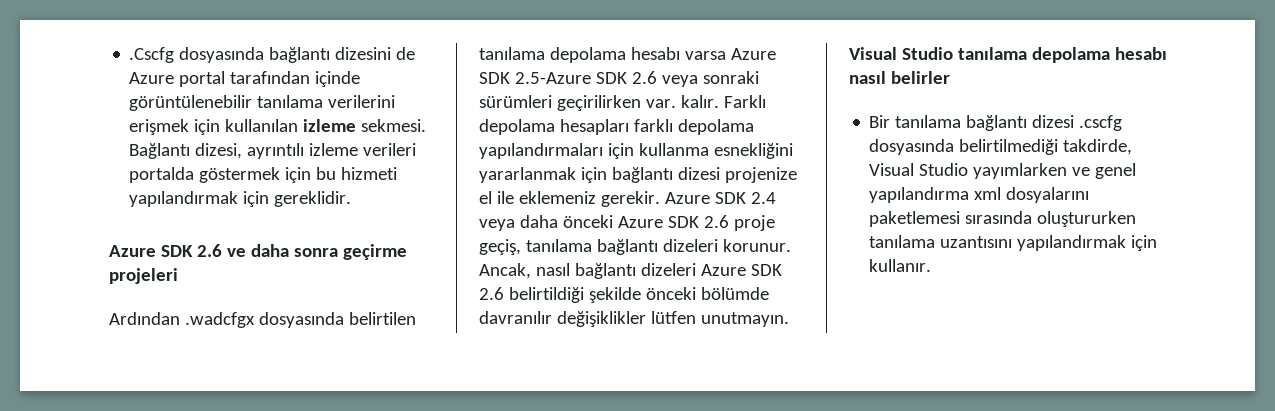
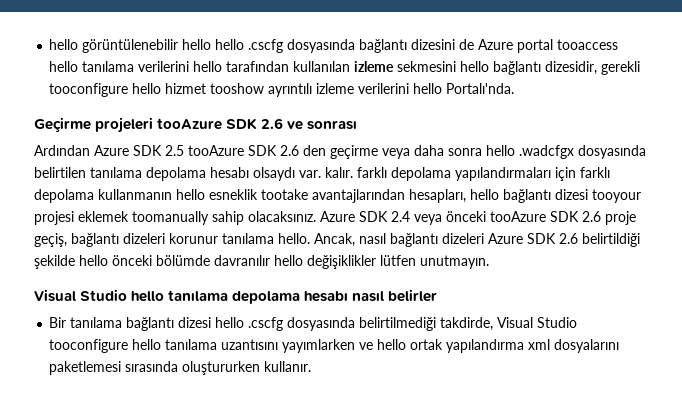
- .Cscfg dosyasında bağlantı dizesini de Azure portal tarafından içinde görüntülenebilir tanılama verilerini erişmek için kullanılan izleme sekmesi. Bağlantı dizesi, ayrıntılı izleme verileri portalda göstermek için bu hizmeti yapılandırmak için gereklidir.
- Azure SDK 2.6 ve daha sonra geçirme projeleri
- Ardından .wadcfgx dosyasında belirtilen tanılama depolama hesabı varsa Azure SDK 2.5-Azure SDK 2.6 veya sonraki sürümleri geçirilirken var. kalır. Farklı depolama hesapları farklı depolama yapılandırmaları için kullanma esnekliğini yararlanmak için bağlantı dizesi projenize el ile eklemeniz gerekir.
+ hello görüntülenebilir hello hello .cscfg dosyasında bağlantı dizesini de Azure portal tooaccess hello tanılama verilerini hello tarafından kullanılan izleme sekmesini hello bağlantı dizesidir, gerekli tooconfigure hello hizmet tooshow ayrıntılı izleme verilerini hello Portalı'nda.
+ Geçirme projeleri tooAzure SDK 2.6 ve sonrası
+ Ardından Azure SDK 2.5 tooAzure SDK 2.6 den geçirme veya daha sonra hello .wadcfgx dosyasında belirtilen tanılama depolama hesabı olsaydı var. kalır. farklı depolama yapılandırmaları için farklı depolama kullanmanın hello esneklik tootake avantajlarından hesapları, hello bağlantı dizesi tooyour projesi eklemek toomanually sahip olacaksınız.
- Azure SDK 2.4 veya daha önceki Azure SDK 2.6 proje geçiş, tanılama bağlantı dizeleri korunur.
+ Azure SDK 2.4 veya önceki tooAzure SDK 2.6 proje geçiş, bağlantı dizeleri korunur tanılama hello.
- Ancak, nasıl bağlantı dizeleri Azure SDK 2.6 belirtildiği şekilde önceki bölümde davranılır değişiklikler lütfen unutmayın.
+ Ancak, nasıl bağlantı dizeleri Azure SDK 2.6 belirtildiği şekilde hello önceki bölümde davranılır hello değişiklikler lütfen unutmayın.
- Visual Studio tanılama depolama hesabı nasıl belirler
+ Visual Studio hello tanılama depolama hesabı nasıl belirler
- Bir tanılama bağlantı dizesi .cscfg dosyasında belirtilmediği takdirde, Visual Studio yayımlarken ve genel yapılandırma xml dosyalarını paketlemesi sırasında oluştururken tanılama uzantısını yapılandırmak için kullanır.
+ Bir tanılama bağlantı dizesi hello .cscfg dosyasında belirtilmediği takdirde, Visual Studio tooconfigure hello tanılama uzantısını yayımlarken ve hello ortak yapılandırma xml dosyalarını paketlemesi sırasında oluştururken kullanır.

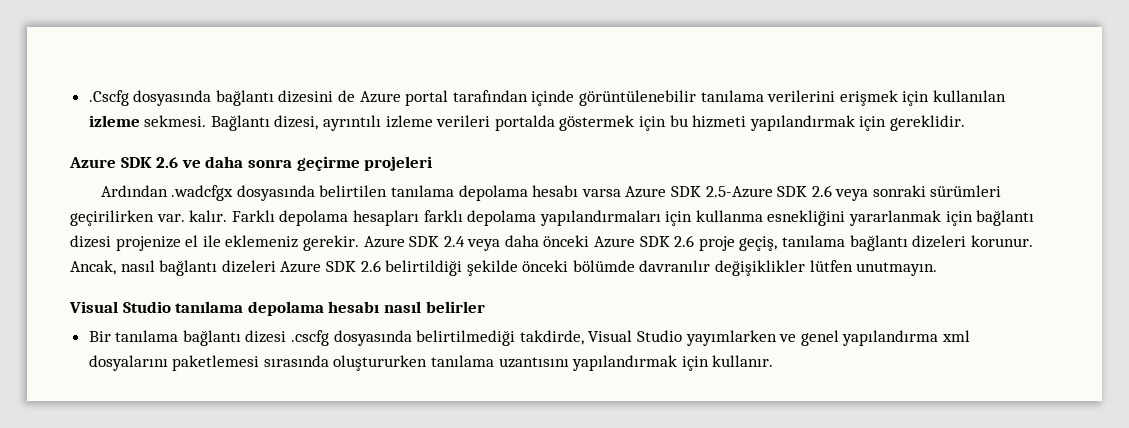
- hello görüntülenebilir hello hello .cscfg dosyasında bağlantı dizesini de Azure portal tooaccess hello tanılama verilerini hello tarafından kullanılan izleme sekmesini hello bağlantı dizesidir, gerekli tooconfigure hello hizmet tooshow ayrıntılı izleme verilerini hello Portalı'nda.
- Geçirme projeleri tooAzure SDK 2.6 ve sonrası
- Ardından Azure SDK 2.5 tooAzure SDK 2.6 den geçirme veya daha sonra hello .wadcfgx dosyasında belirtilen tanılama depolama hesabı olsaydı var. kalır. farklı depolama yapılandırmaları için farklı depolama kullanmanın hello esneklik tootake avantajlarından hesapları, hello bağlantı dizesi tooyour projesi eklemek toomanually sahip olacaksınız.
+ .Cscfg dosyasında bağlantı dizesini de Azure portal tarafından içinde görüntülenebilir tanılama verilerini erişmek için kullanılan izleme sekmesi. Bağlantı dizesi, ayrıntılı izleme verileri portalda göstermek için bu hizmeti yapılandırmak için gereklidir.
+ Azure SDK 2.6 ve daha sonra geçirme projeleri
+ Ardından .wadcfgx dosyasında belirtilen tanılama depolama hesabı varsa Azure SDK 2.5-Azure SDK 2.6 veya sonraki sürümleri geçirilirken var. kalır. Farklı depolama hesapları farklı depolama yapılandırmaları için kullanma esnekliğini yararlanmak için bağlantı dizesi projenize el ile eklemeniz gerekir.
- Azure SDK 2.4 veya önceki tooAzure SDK 2.6 proje geçiş, bağlantı dizeleri korunur tanılama hello.
+ Azure SDK 2.4 veya daha önceki Azure SDK 2.6 proje geçiş, tanılama bağlantı dizeleri korunur.
- Ancak, nasıl bağlantı dizeleri Azure SDK 2.6 belirtildiği şekilde hello önceki bölümde davranılır hello değişiklikler lütfen unutmayın.
+ Ancak, nasıl bağlantı dizeleri Azure SDK 2.6 belirtildiği şekilde önceki bölümde davranılır değişiklikler lütfen unutmayın.
- Visual Studio hello tanılama depolama hesabı nasıl belirler
+ Visual Studio tanılama depolama hesabı nasıl belirler
- Bir tanılama bağlantı dizesi hello .cscfg dosyasında belirtilmediği takdirde, Visual Studio tooconfigure hello tanılama uzantısını yayımlarken ve hello ortak yapılandırma xml dosyalarını paketlemesi sırasında oluştururken kullanır.
+ Bir tanılama bağlantı dizesi .cscfg dosyasında belirtilmediği takdirde, Visual Studio yayımlarken ve genel yapılandırma xml dosyalarını paketlemesi sırasında oluştururken tanılama uzantısını yapılandırmak için kullanır.

